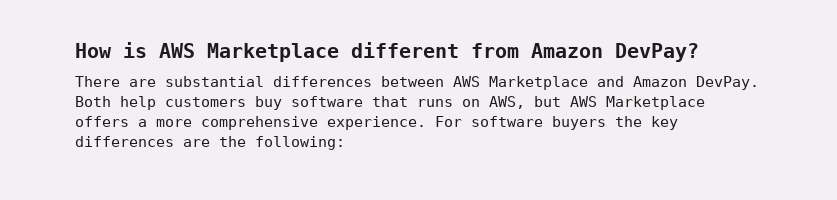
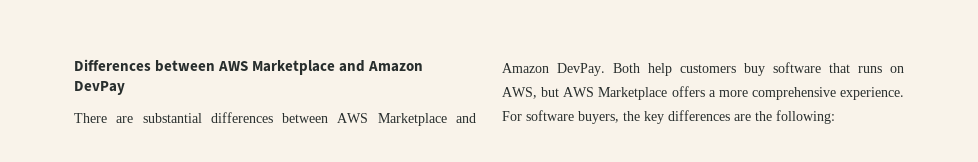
- How is AWS Marketplace different from Amazon DevPay?
+ Differences between AWS Marketplace and Amazon DevPay
- For software buyers the key differences are the following:
+ For software buyers, the key differences are the following:

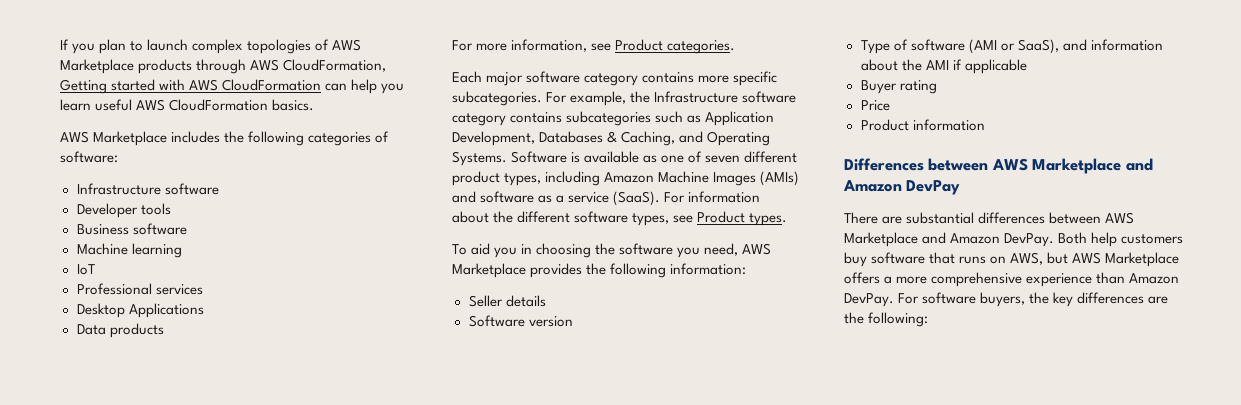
+ If you plan to launch complex topologies of AWS Marketplace products through AWS CloudFormation, Getting started with AWS CloudFormation can help you learn useful AWS CloudFormation basics.
+ AWS Marketplace includes the following categories of software:
+ Infrastructure software
+ Developer tools
+ Business software
+ Machine learning
+ IoT
+ Professional services
+ Desktop Applications
+ Data products
+ For more information, see Product categories.
+ Each major software category contains more specific subcategories. For example, the Infrastructure software category contains subcategories such as Application Development, Databases & Caching, and Operating Systems. Software is available as one of seven different product types, including Amazon Machine Images (AMIs) and software as a service (SaaS). For information about the different software types, see Product types.
+ To aid you in choosing the software you need, AWS Marketplace provides the following information:
+ Seller details
+ Software version
+ Type of software (AMI or SaaS), and information about the AMI if applicable
+ Buyer rating
+ Price
+ Product information
- Both help customers buy software that runs on AWS, but AWS Marketplace offers a more comprehensive experience.
+ Both help customers buy software that runs on AWS, but AWS Marketplace offers a more comprehensive experience than Amazon DevPay.

